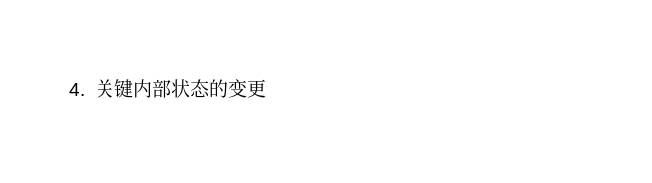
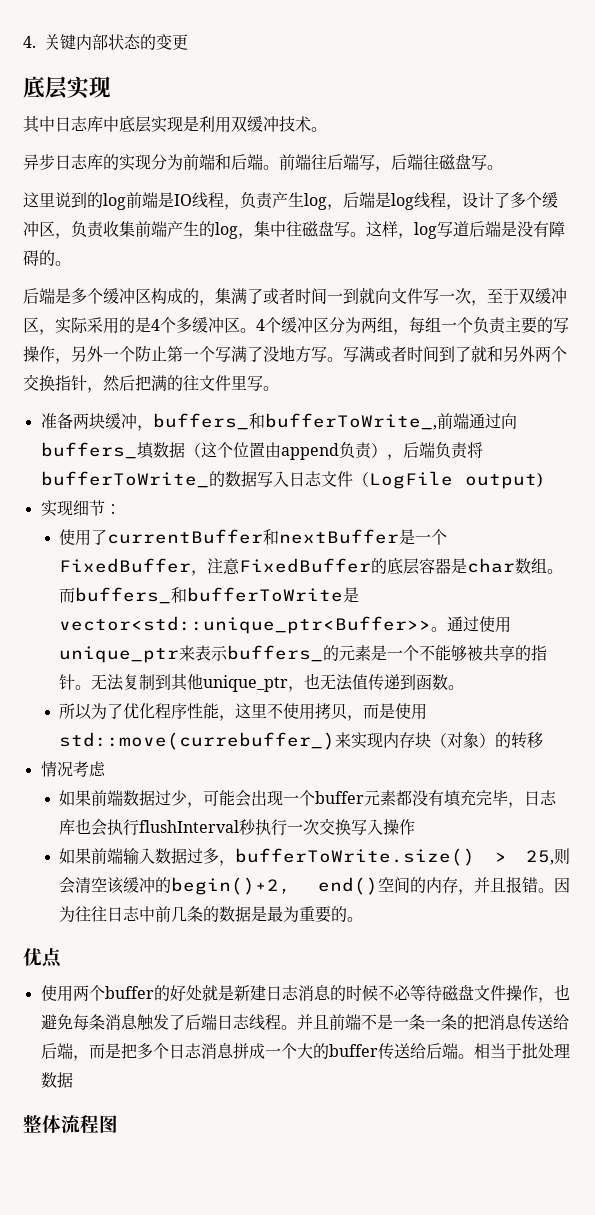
  4.关键内部状态的变更
+ 底层实现
+ 其中日志库中底层实现是利用双缓冲技术。
+ 异步日志库的实现分为前端和后端。前端往后端写，后端往磁盘写。
+ 这里说到的log前端是IO线程，负责产生log，后端是log线程，设计了多个缓冲区，负责收集前端产生的log，集中往磁盘写。这样，log写道后端是没有障碍的。
+ 后端是多个缓冲区构成的，集满了或者时间一到就向文件写一次，至于双缓冲区，实际采用的是4个多缓冲区。4个缓冲区分为两组，每组一个负责主要的写操作，另外一个防止第一个写满了没地方写。写满或者时间到了就和另外两个交换指针，然后把满的往文件里写。
+ 准备两块缓冲，buffers_和bufferToWrite_,前端通过向buffers_填数据（这个位置由append负责），后端负责将bufferToWrite_的数据写入日志文件（LogFile output)
+ 实现细节：
+ 使用了currentBuffer和nextBuffer是一个FixedBuffer，注意FixedBuffer的底层容器是char数组。而buffers_和bufferToWrite是vector<std::unique_ptr<Buffer>>。通过使用unique_ptr来表示buffers_的元素是一个不能够被共享的指针。无法复制到其他unique_ptr，也无法值传递到函数。
+ 所以为了优化程序性能，这里不使用拷贝，而是使用std::move(currebuffer_)来实现内存块（对象）的转移
+ 情况考虑
+ 如果前端数据过少，可能会出现一个buffer元素都没有填充完毕，日志库也会执行flushInterval秒执行一次交换写入操作
+ 如果前端输入数据过多，bufferToWrite.size() > 25,则会清空该缓冲的begin()+2, end()空间的内存，并且报错。因为往往日志中前几条的数据是最为重要的。
+ 优点
+ 使用两个buffer的好处就是新建日志消息的时候不必等待磁盘文件操作，也避免每条消息触发了后端日志线程。并且前端不是一条一条的把消息传送给后端，而是把多个日志消息拼成一个大的buffer传送给后端。相当于批处理数据
+ 整体流程图

